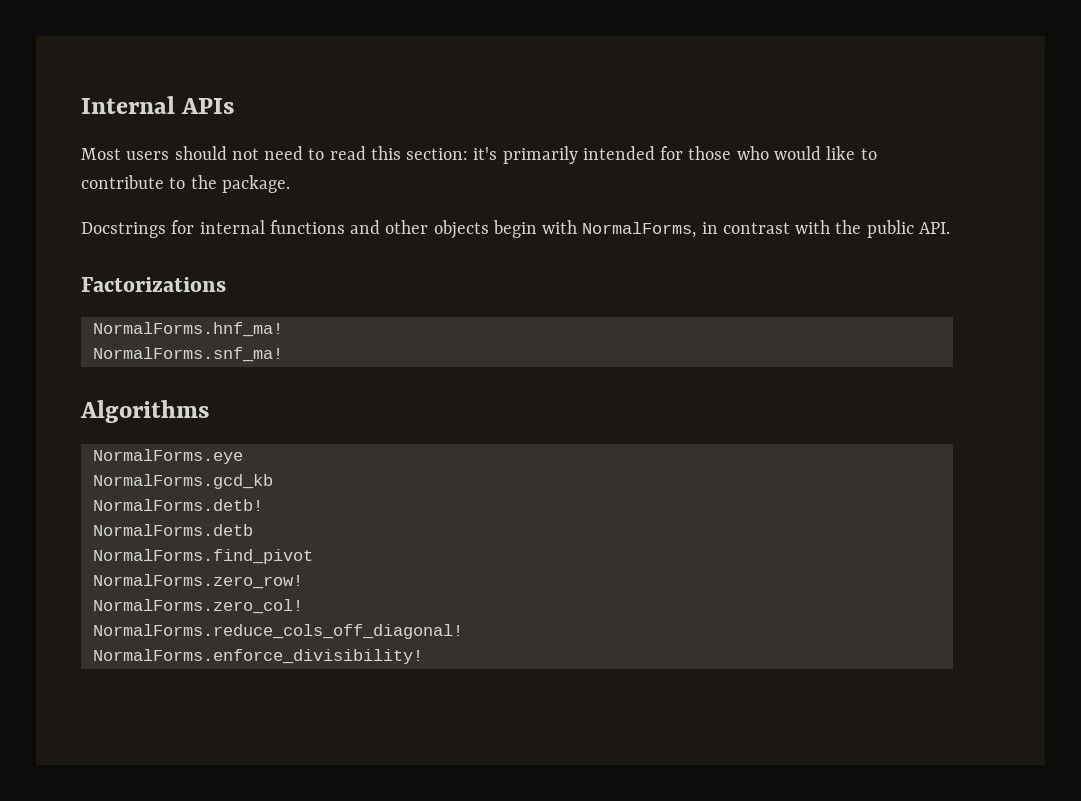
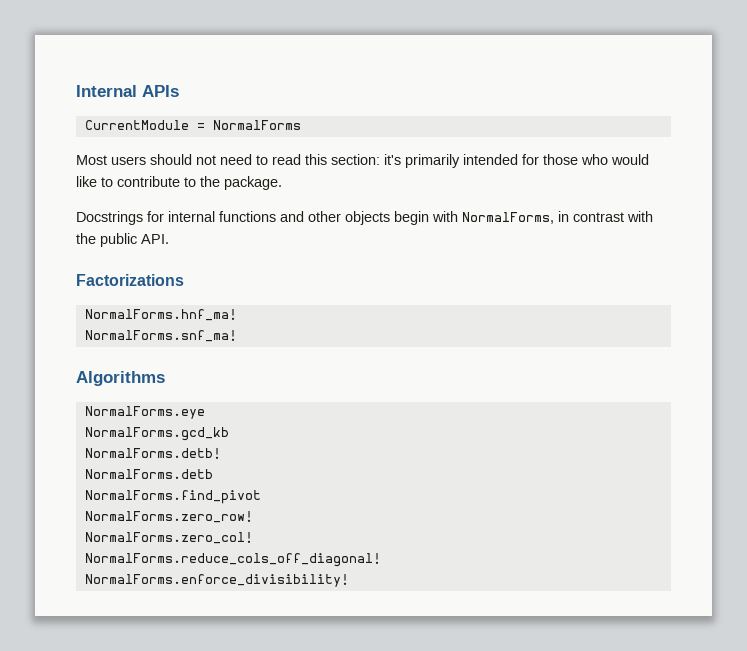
+ CurrentModule = NormalForms

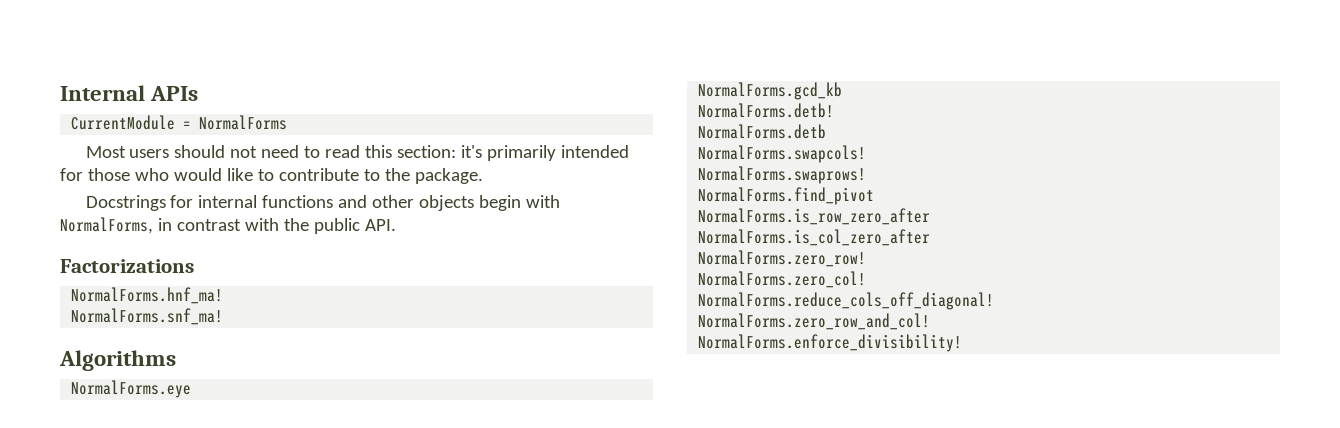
+ NormalForms.swapcols!
+ NormalForms.swaprows!
+ NormalForms.is_row_zero_after
+ NormalForms.is_col_zero_after
+ NormalForms.zero_row_and_col!

